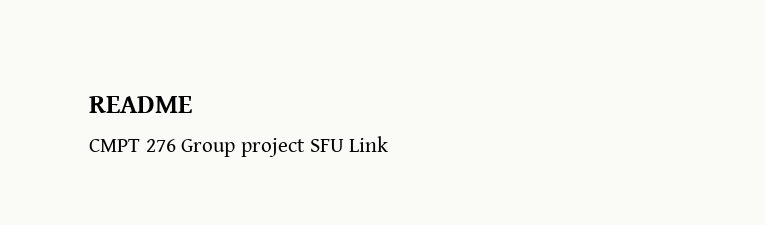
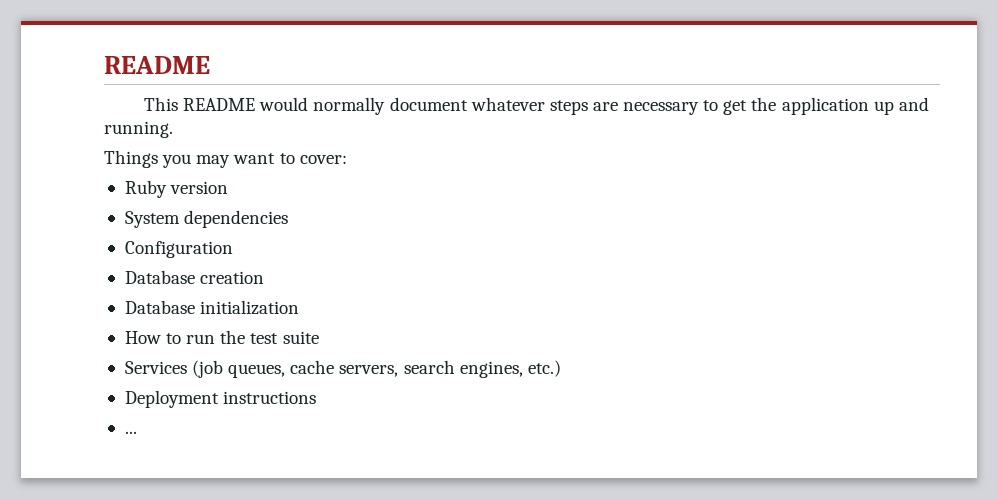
- CMPT 276 Group project SFU Link
+ This README would normally document whatever steps are necessary to get the application up and running.
+ Things you may want to cover:
+ Ruby version
+ System dependencies
+ Configuration
+ Database creation
+ Database initialization
+ How to run the test suite
+ Services (job queues, cache servers, search engines, etc.)
+ Deployment instructions
+ ...

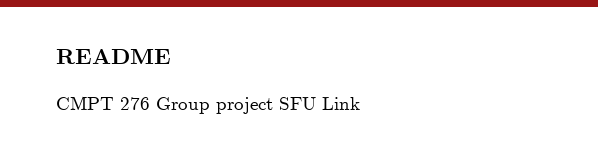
- This README would normally document whatever steps are necessary to get the application up and running.
- Things you may want to cover:
- Ruby version
- System dependencies
- Configuration
- Database creation
- Database initialization
- How to run the test suite
- Services (job queues, cache servers, search engines, etc.)
- Deployment instructions
- ...
+ CMPT 276 Group project SFU Link

